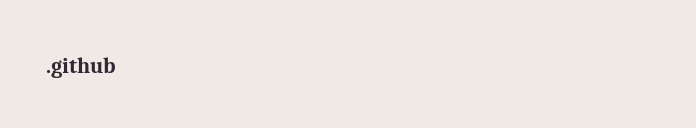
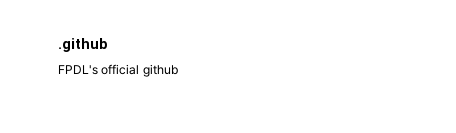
+ FPDL's official github

